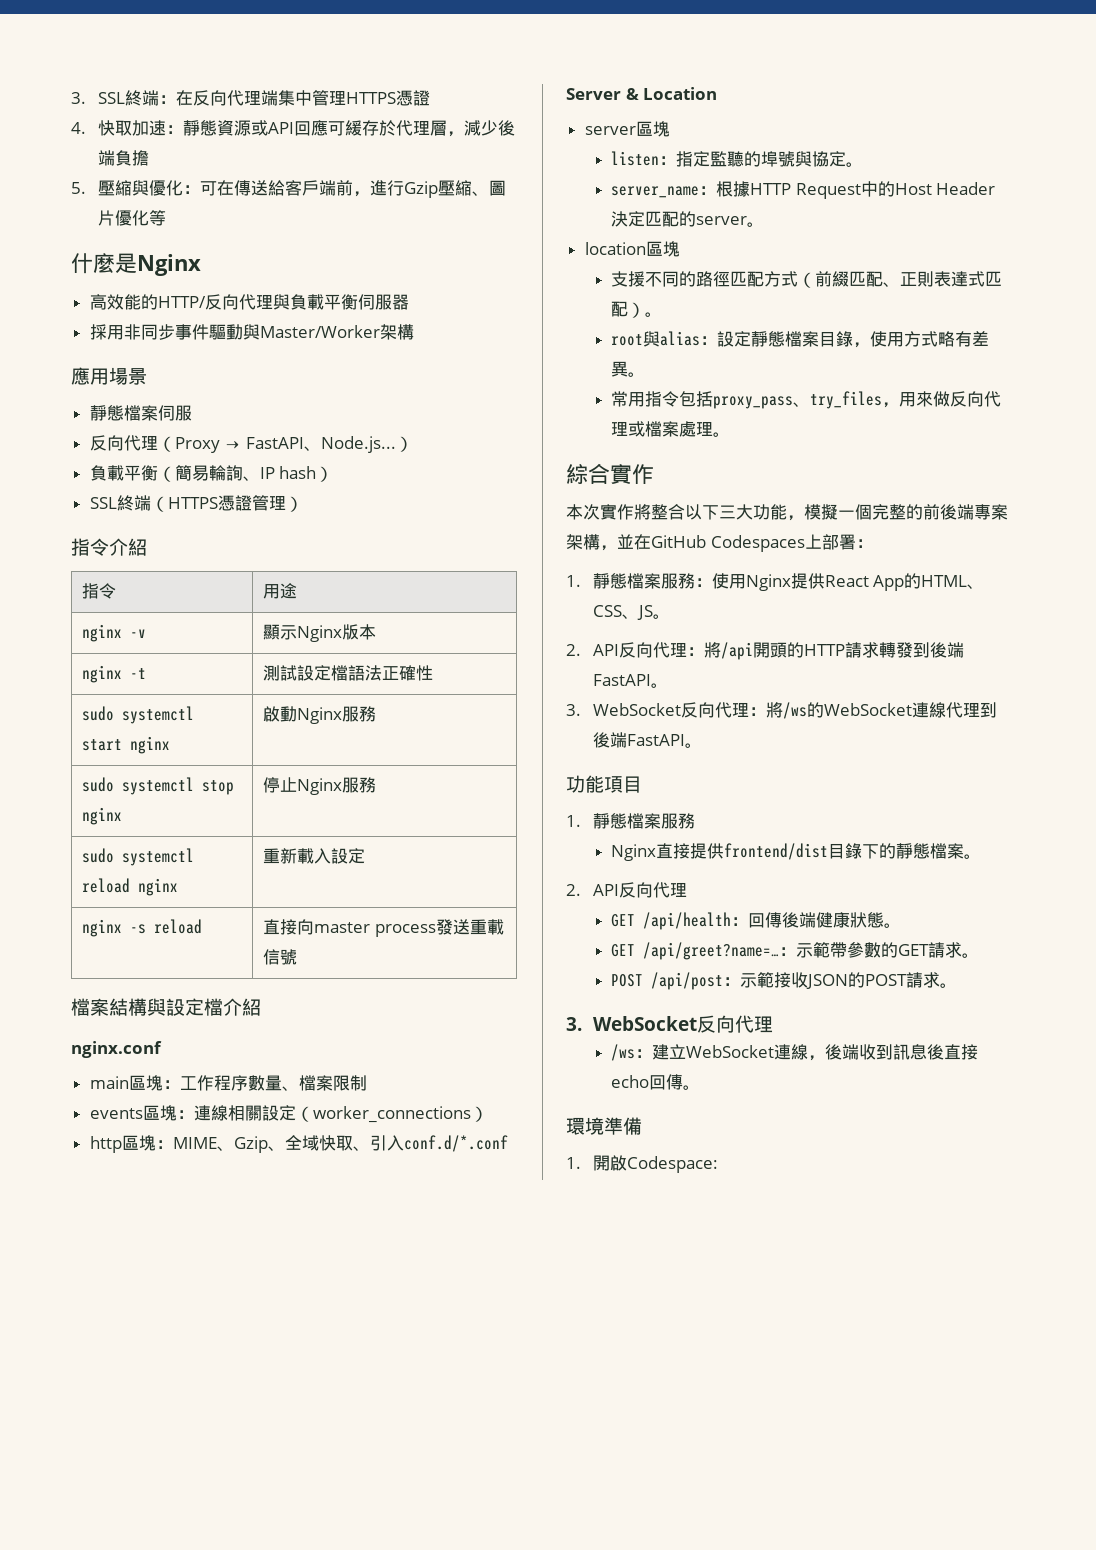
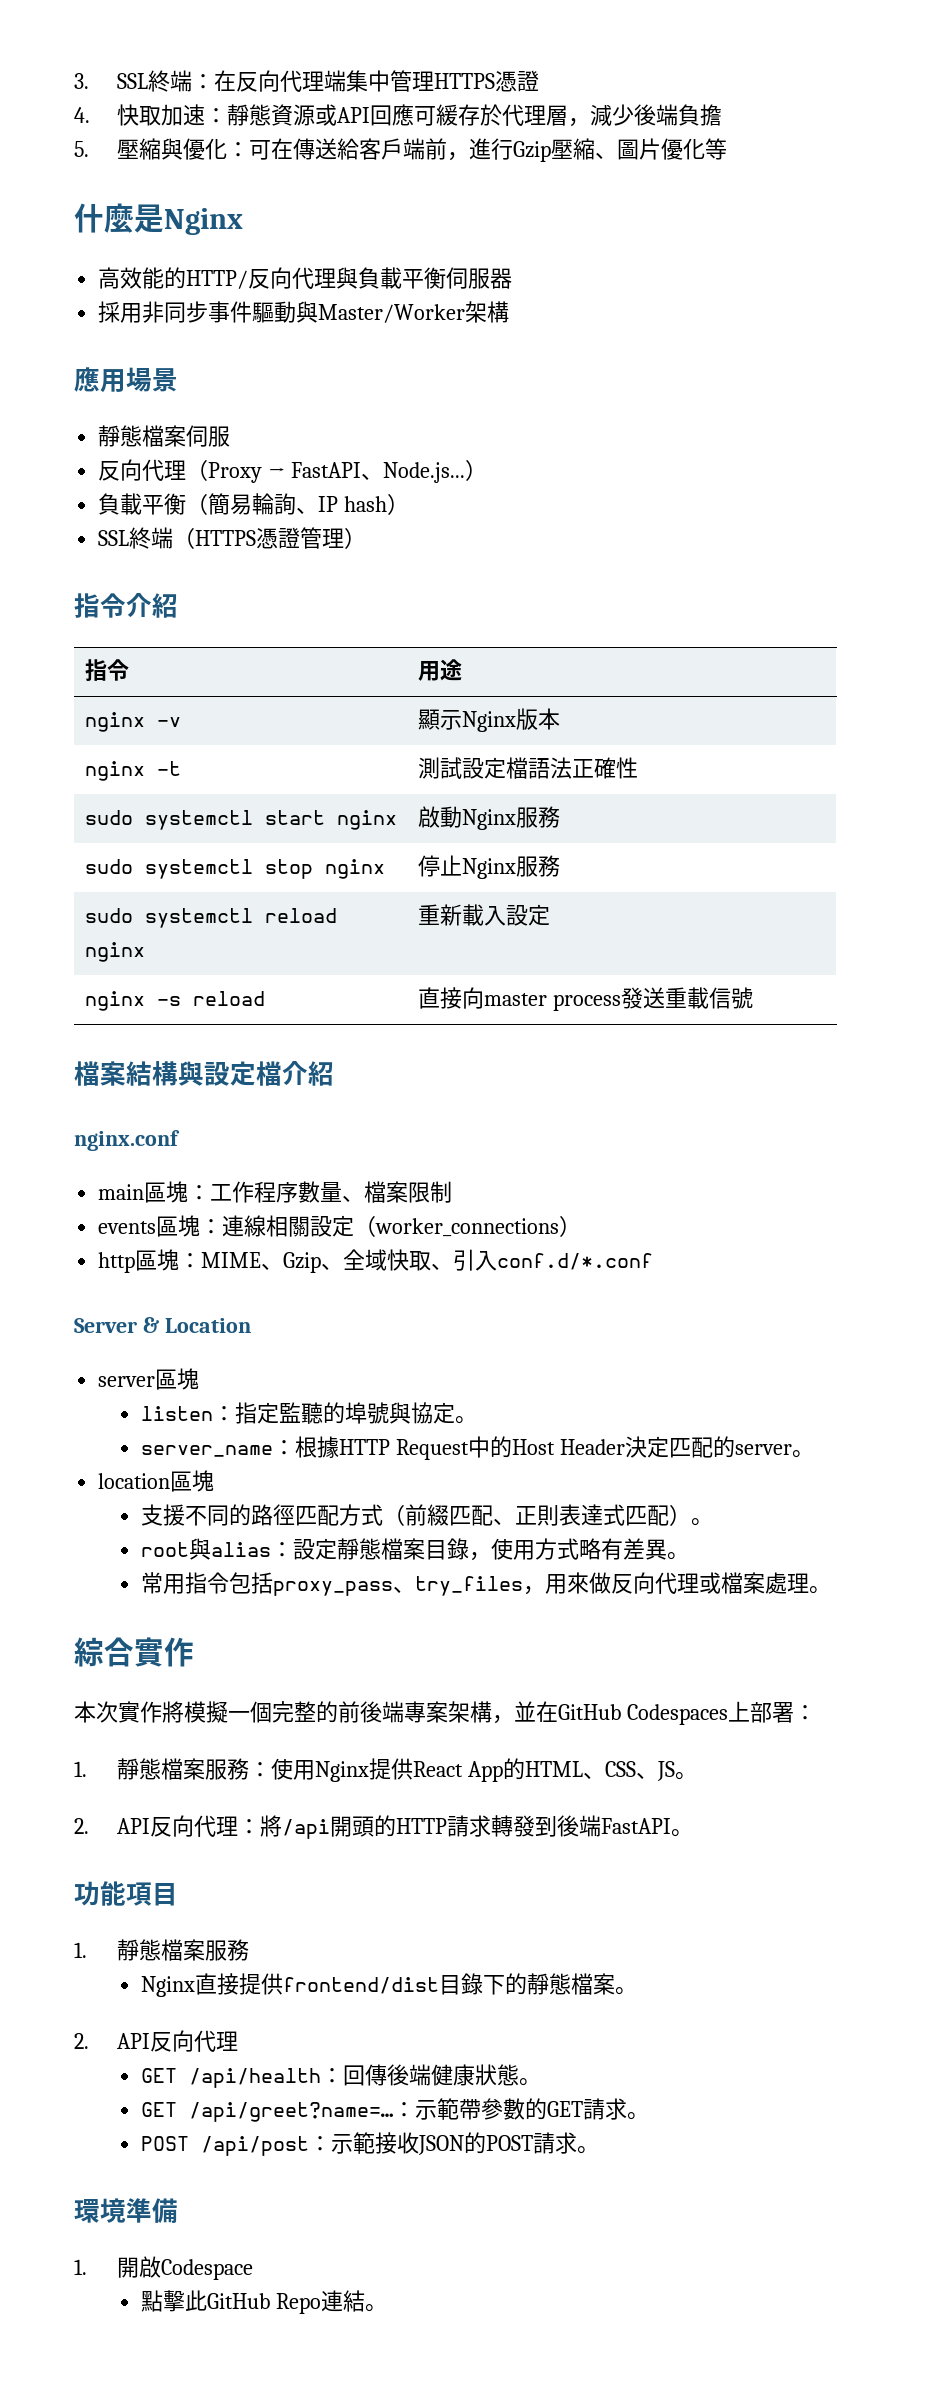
- 本次實作將整合以下三大功能，模擬一個完整的前後端專案架構，並在GitHub Codespaces上部署：
+ 本次實作將模擬一個完整的前後端專案架構，並在GitHub Codespaces上部署：
- 3. WebSocket反向代理：將/ws的WebSocket連線代理到後端FastAPI。
  POST /api/post：示範接收JSON的POST請求。
- 3. WebSocket反向代理
- /ws：建立WebSocket連線，後端收到訊息後直接echo回傳。
  環境準備
- 1.開啟Codespace:
+ 1.開啟Codespace
+ 點擊此GitHub Repo連結。

